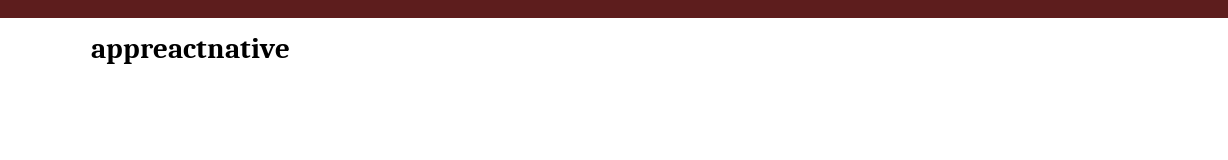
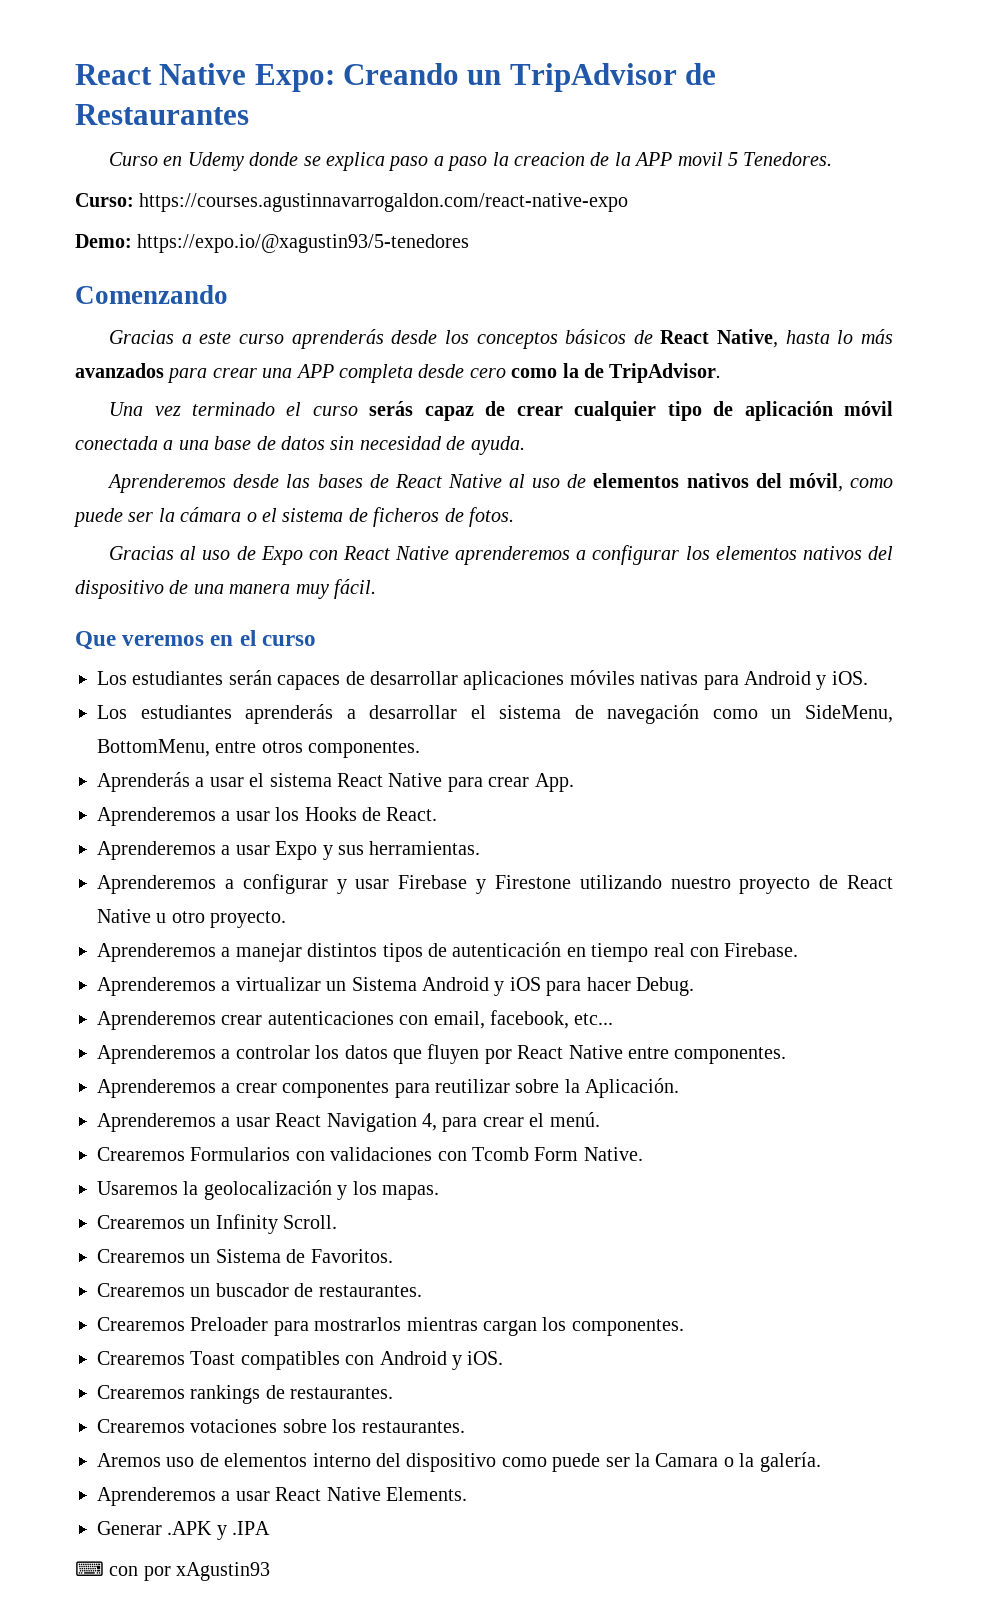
- appreactnative
+ React Native Expo: Creando un TripAdvisor de Restaurantes
+ Curso en Udemy donde se explica paso a paso la creacion de la APP movil 5 Tenedores.
+ Curso: https://courses.agustinnavarrogaldon.com/react-native-expo
+ Demo: https://expo.io/@xagustin93/5-tenedores
+ Comenzando
+ Gracias a este curso aprenderás desde los conceptos básicos de React Native, hasta lo más avanzados para crear una APP completa desde cero como la de TripAdvisor.
+ Una vez terminado el curso serás capaz de crear cualquier tipo de aplicación móvil conectada a una base de datos sin necesidad de ayuda.
+ Aprenderemos desde las bases de React Native al uso de elementos nativos del móvil, como puede ser la cámara o el sistema de ficheros de fotos.
+ Gracias al uso de Expo con React Native aprenderemos a configurar los elementos nativos del dispositivo de una manera muy fácil.
+ Que veremos en el curso
+ Los estudiantes serán capaces de desarrollar aplicaciones móviles nativas para Android y iOS.
+ Los estudiantes aprenderás a desarrollar el sistema de navegación como un SideMenu, BottomMenu, entre otros componentes.
+ Aprenderás a usar el sistema React Native para crear App.
+ Aprenderemos a usar los Hooks de React.
+ Aprenderemos a usar Expo y sus herramientas.
+ Aprenderemos a configurar y usar Firebase y Firestone utilizando nuestro proyecto de React Native u otro proyecto.
+ Aprenderemos a manejar distintos tipos de autenticación en tiempo real con Firebase.
+ Aprenderemos a virtualizar un Sistema Android y iOS para hacer Debug.
+ Aprenderemos crear autenticaciones con email, facebook, etc...
+ Aprenderemos a controlar los datos que fluyen por React Native entre componentes.
+ Aprenderemos a crear componentes para reutilizar sobre la Aplicación.
+ Aprenderemos a usar React Navigation 4, para crear el menú.
+ Crearemos Formularios con validaciones con Tcomb Form Native.
+ Usaremos la geolocalización y los mapas.
+ Crearemos un Infinity Scroll.
+ Crearemos un Sistema de Favoritos.
+ Crearemos un buscador de restaurantes.
+ Crearemos Preloader para mostrarlos mientras cargan los componentes.
+ Crearemos Toast compatibles con Android y iOS.
+ Crearemos rankings de restaurantes.
+ Crearemos votaciones sobre los restaurantes.
+ Aremos uso de elementos interno del dispositivo como puede ser la Camara o la galería.
+ Aprenderemos a usar React Native Elements.
+ Generar .APK y .IPA
+ ⌨ con por xAgustin93

